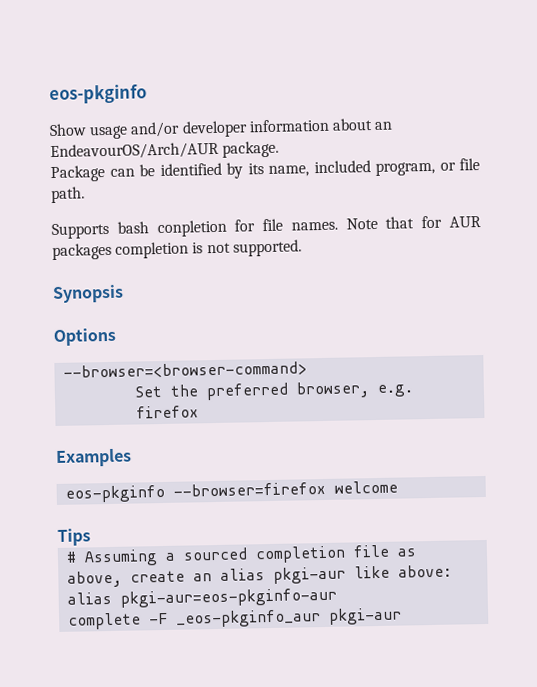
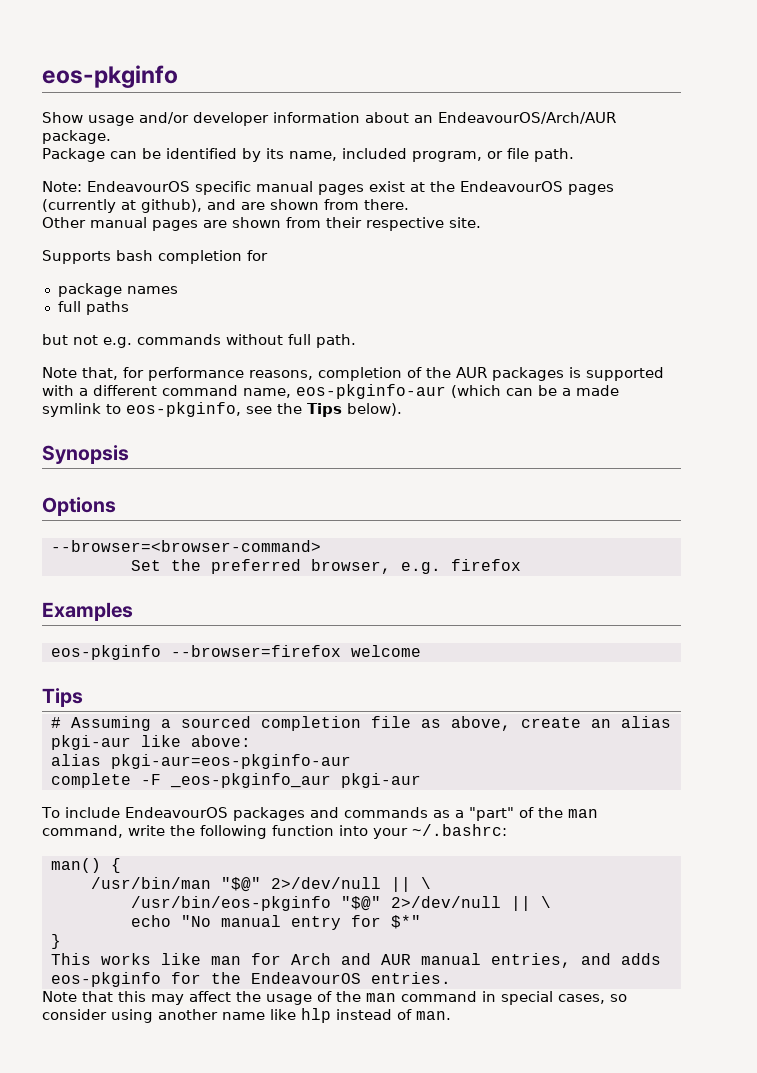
+ Note: EndeavourOS specific manual pages exist at the EndeavourOS pages (currently at github), and are shown from there.
+ Other manual pages are shown from their respective site.
- Supports bash conpletion for file names. Note that for AUR packages completion is not supported.
+ Supports bash completion for
+ package names
+ full paths
+ but not e.g. commands without full path.
+ Note that, for performance reasons, completion of the AUR packages is supported with a different command name, eos-pkginfo-aur (which can be a made symlink to eos-pkginfo, see the Tips below).
+ To include EndeavourOS packages and commands as a "part" of the man command, write the following function into your ~/.bashrc:
+ man() {
+ /usr/bin/man "$@" 2>/dev/null || \
+ /usr/bin/eos-pkginfo "$@" 2>/dev/null || \
+ echo "No manual entry for $*"
+ }
+ This works like man for Arch and AUR manual entries, and adds eos-pkginfo for the EndeavourOS entries.
+ Note that this may affect the usage of the man command in special cases, so consider using another name like hlp instead of man.

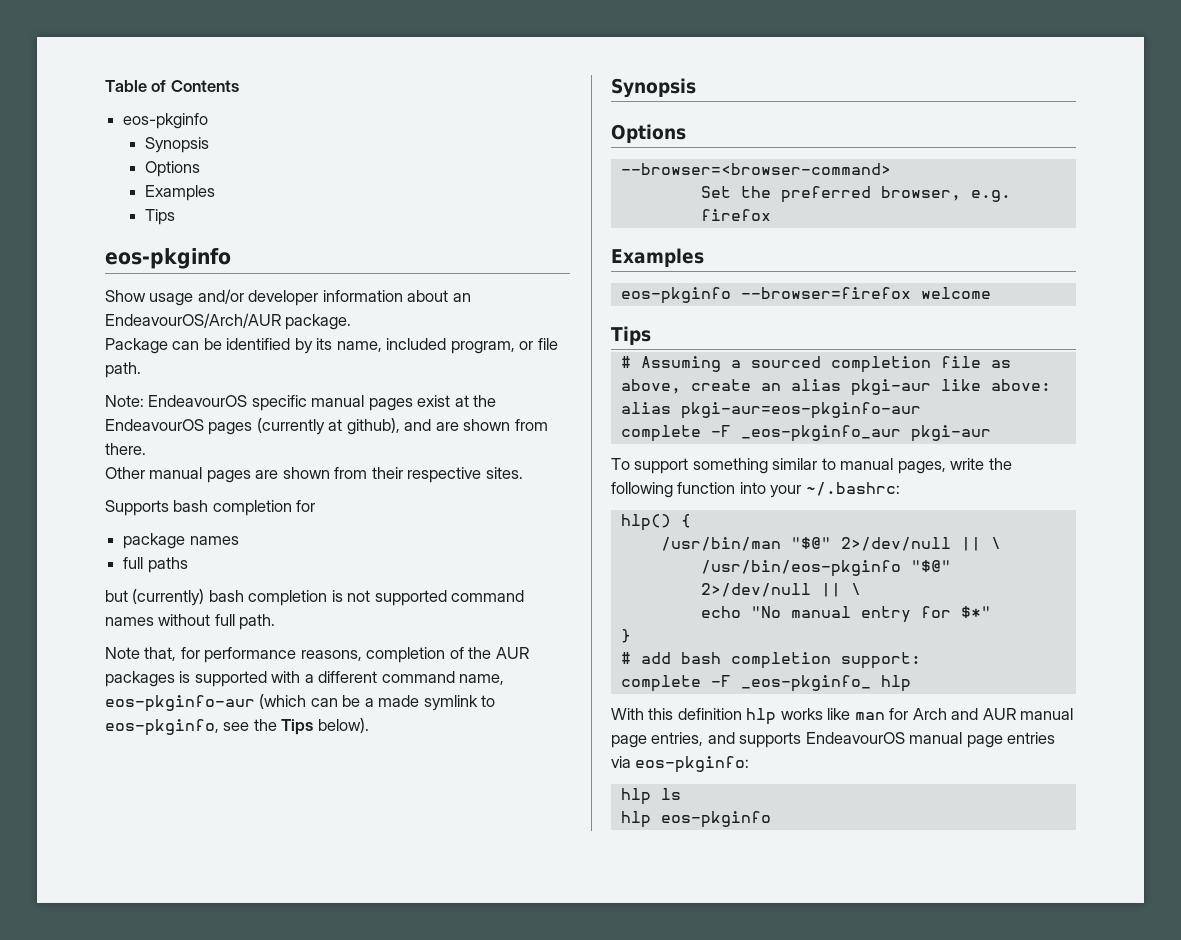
+ Table of Contents
+ eos-pkginfo
+ Synopsis
+ Options
+ Examples
+ Tips
- Other manual pages are shown from their respective site.
+ Other manual pages are shown from their respective sites.
- but not e.g. commands without full path.
+ but (currently) bash completion is not supported command names without full path.
- To include EndeavourOS packages and commands as a "part" of the man command, write the following function into your ~/.bashrc:
+ To support something similar to manual pages, write the following function into your ~/.bashrc:
- man() {
+ hlp() {
- This works like man for Arch and AUR manual entries, and adds eos-pkginfo for the EndeavourOS entries.
- Note that this may affect the usage of the man command in special cases, so consider using another name like hlp instead of man.
+ # add bash completion support:
+ complete -F _eos-pkginfo_ hlp
+ With this definition hlp works like man for Arch and AUR manual page entries, and supports EndeavourOS manual page entries via eos-pkginfo:
+ hlp ls
+ hlp eos-pkginfo

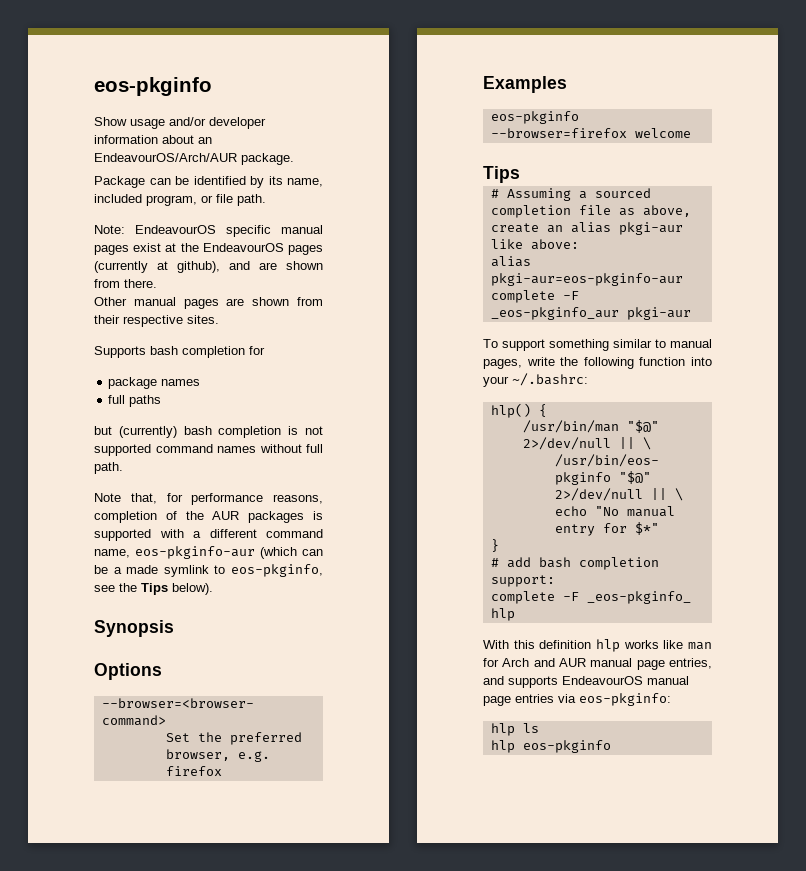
- Table of Contents
- eos-pkginfo
- Synopsis
- Options
- Examples
- Tips

